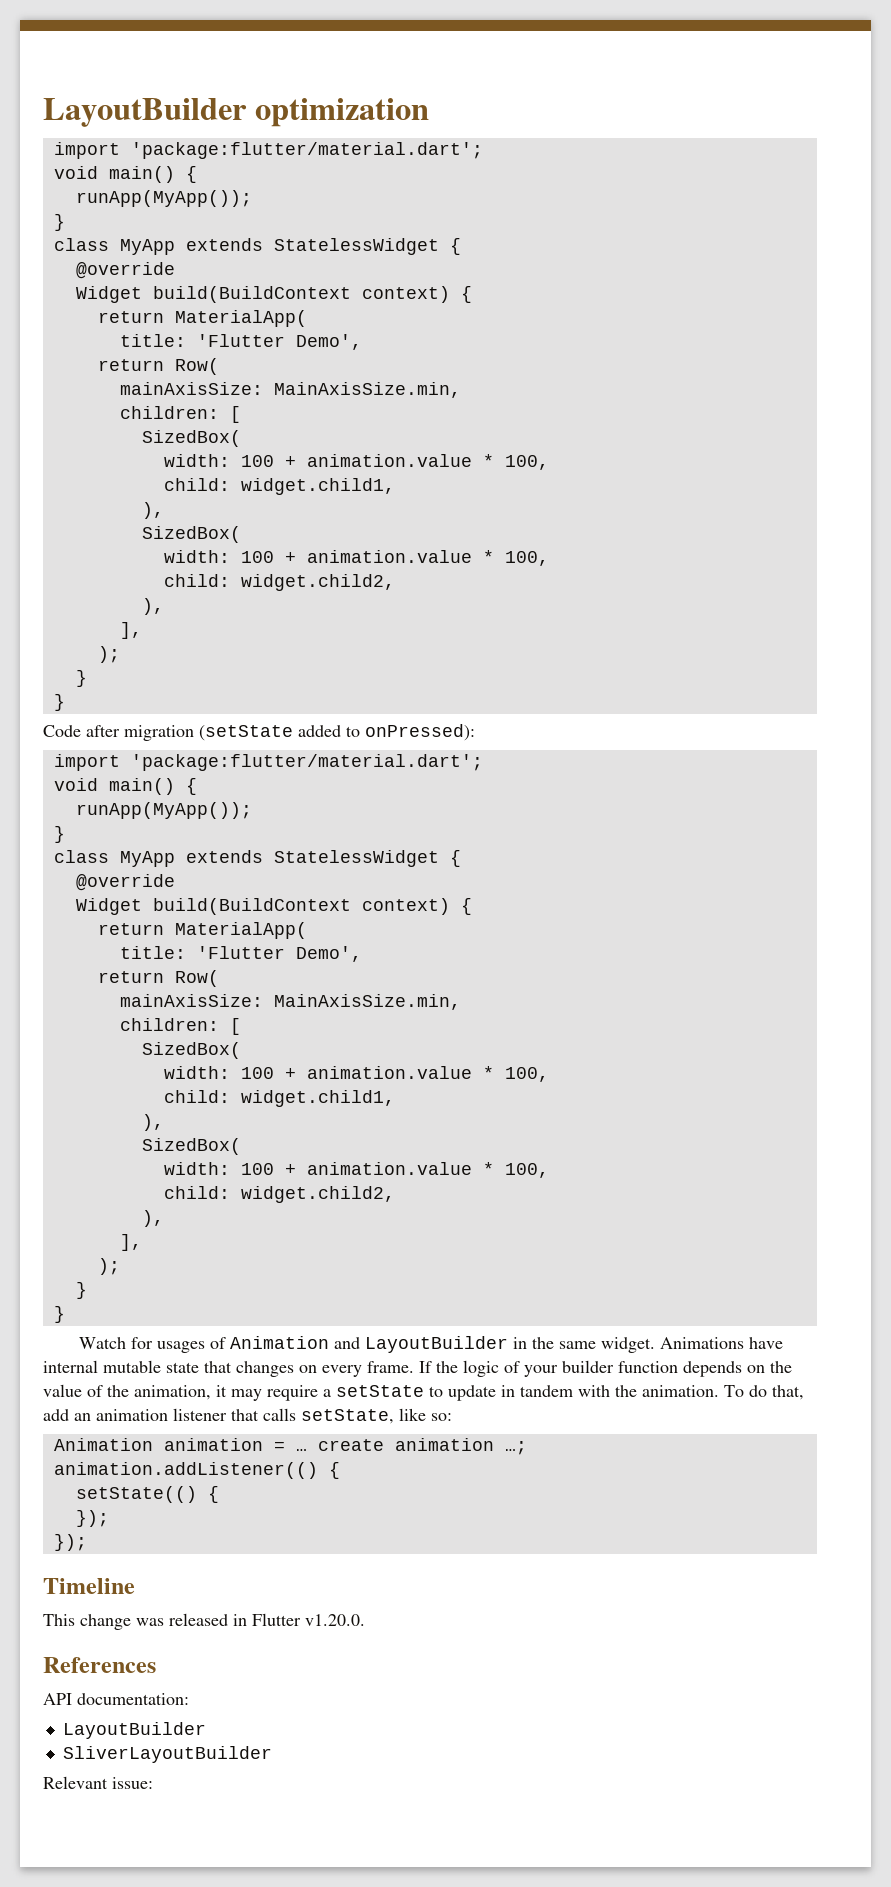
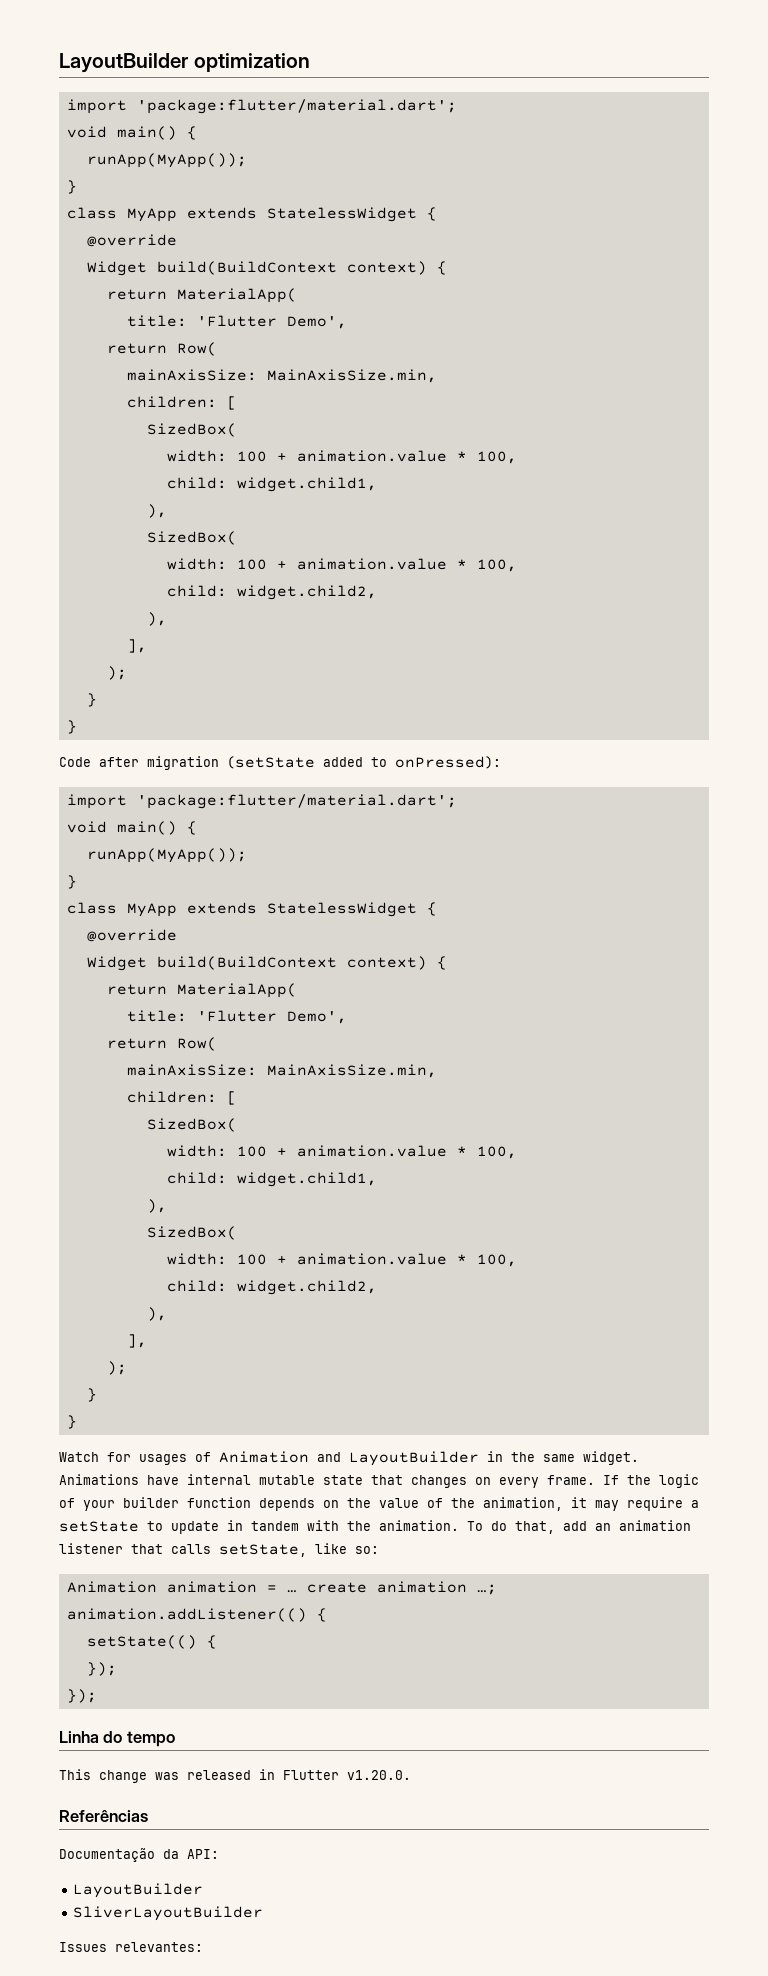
- Timeline
+ Linha do tempo
- References
- API documentation:
+ Referências
+ Documentação da API:
- Relevant issue:
+ Issues relevantes:

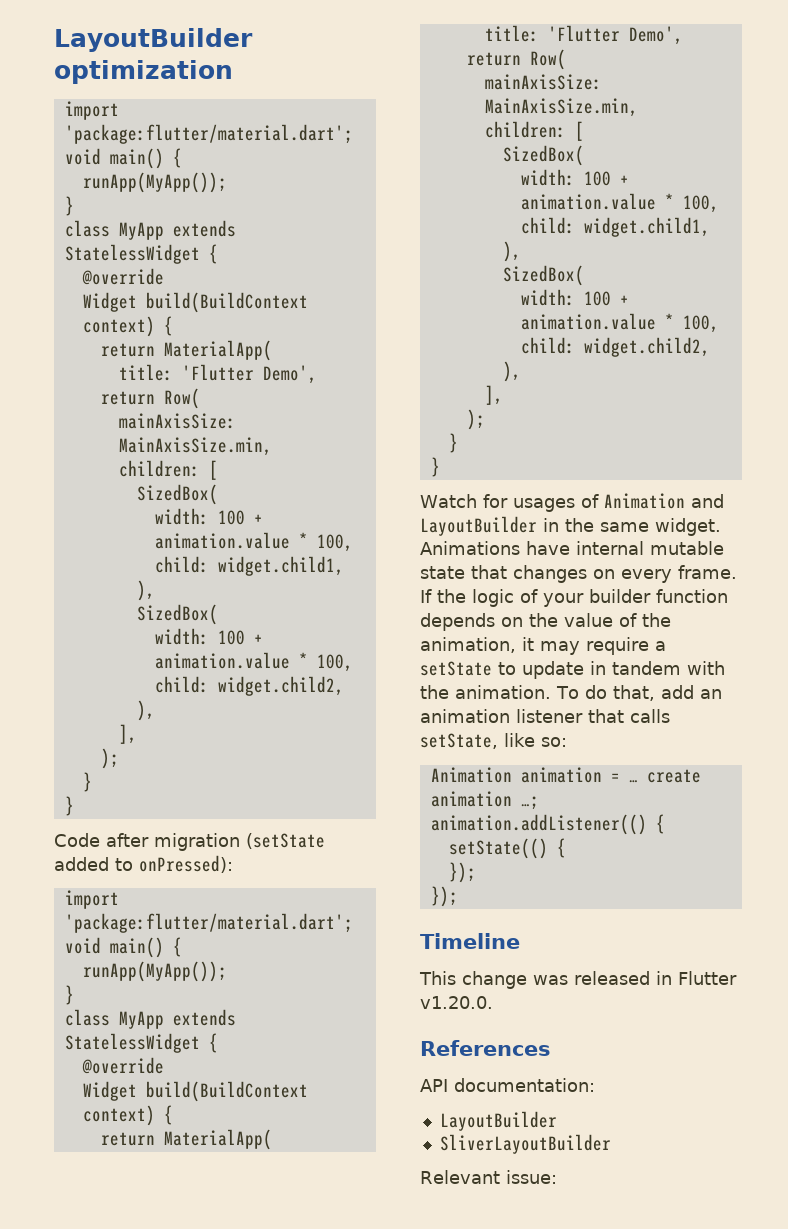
- Linha do tempo
+ Timeline
- Referências
- Documentação da API:
+ References
+ API documentation:
- Issues relevantes:
+ Relevant issue:

